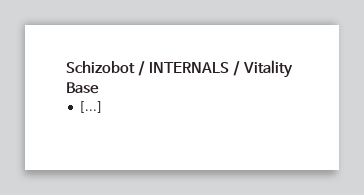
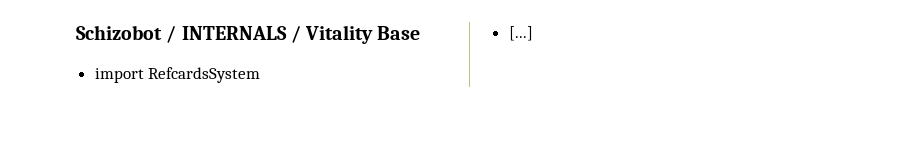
+ import RefcardsSystem

